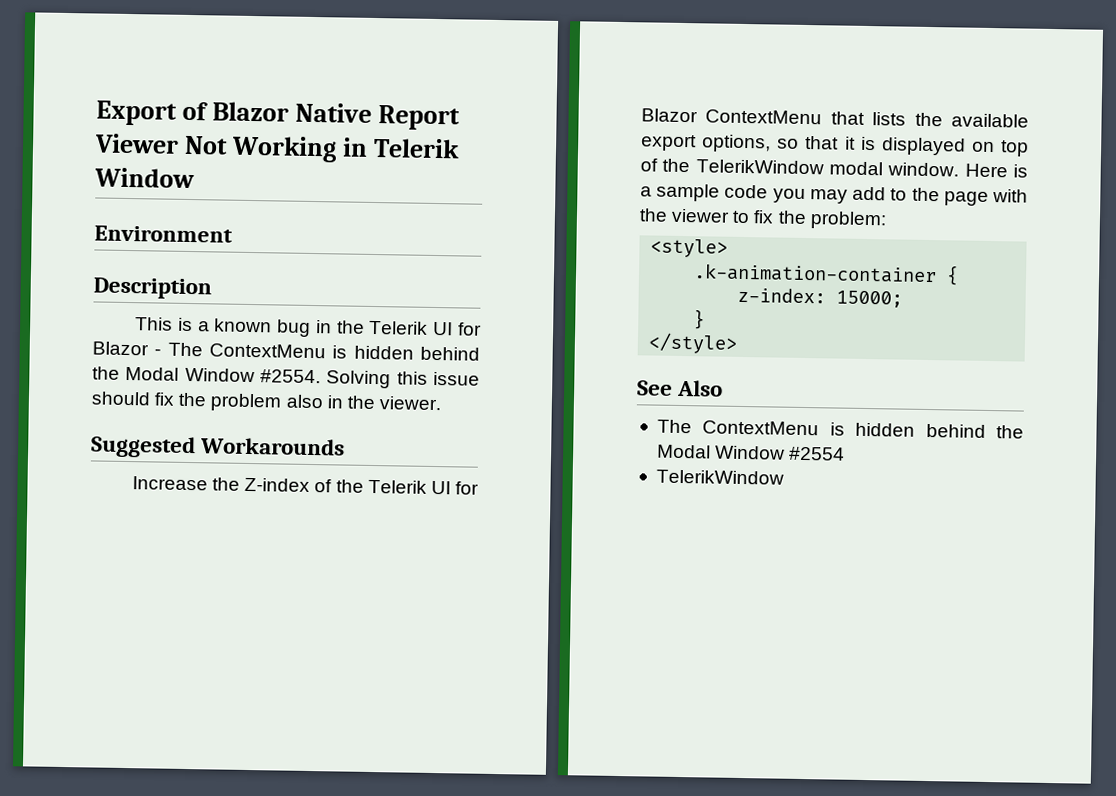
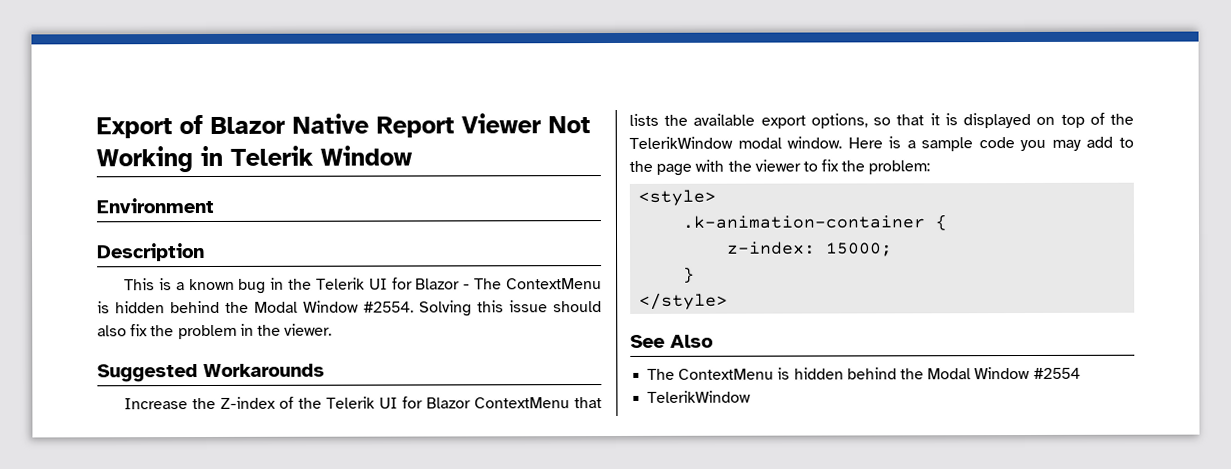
- Solving this issue should fix the problem also in the viewer.
+ Solving this issue should also fix the problem in the viewer.

